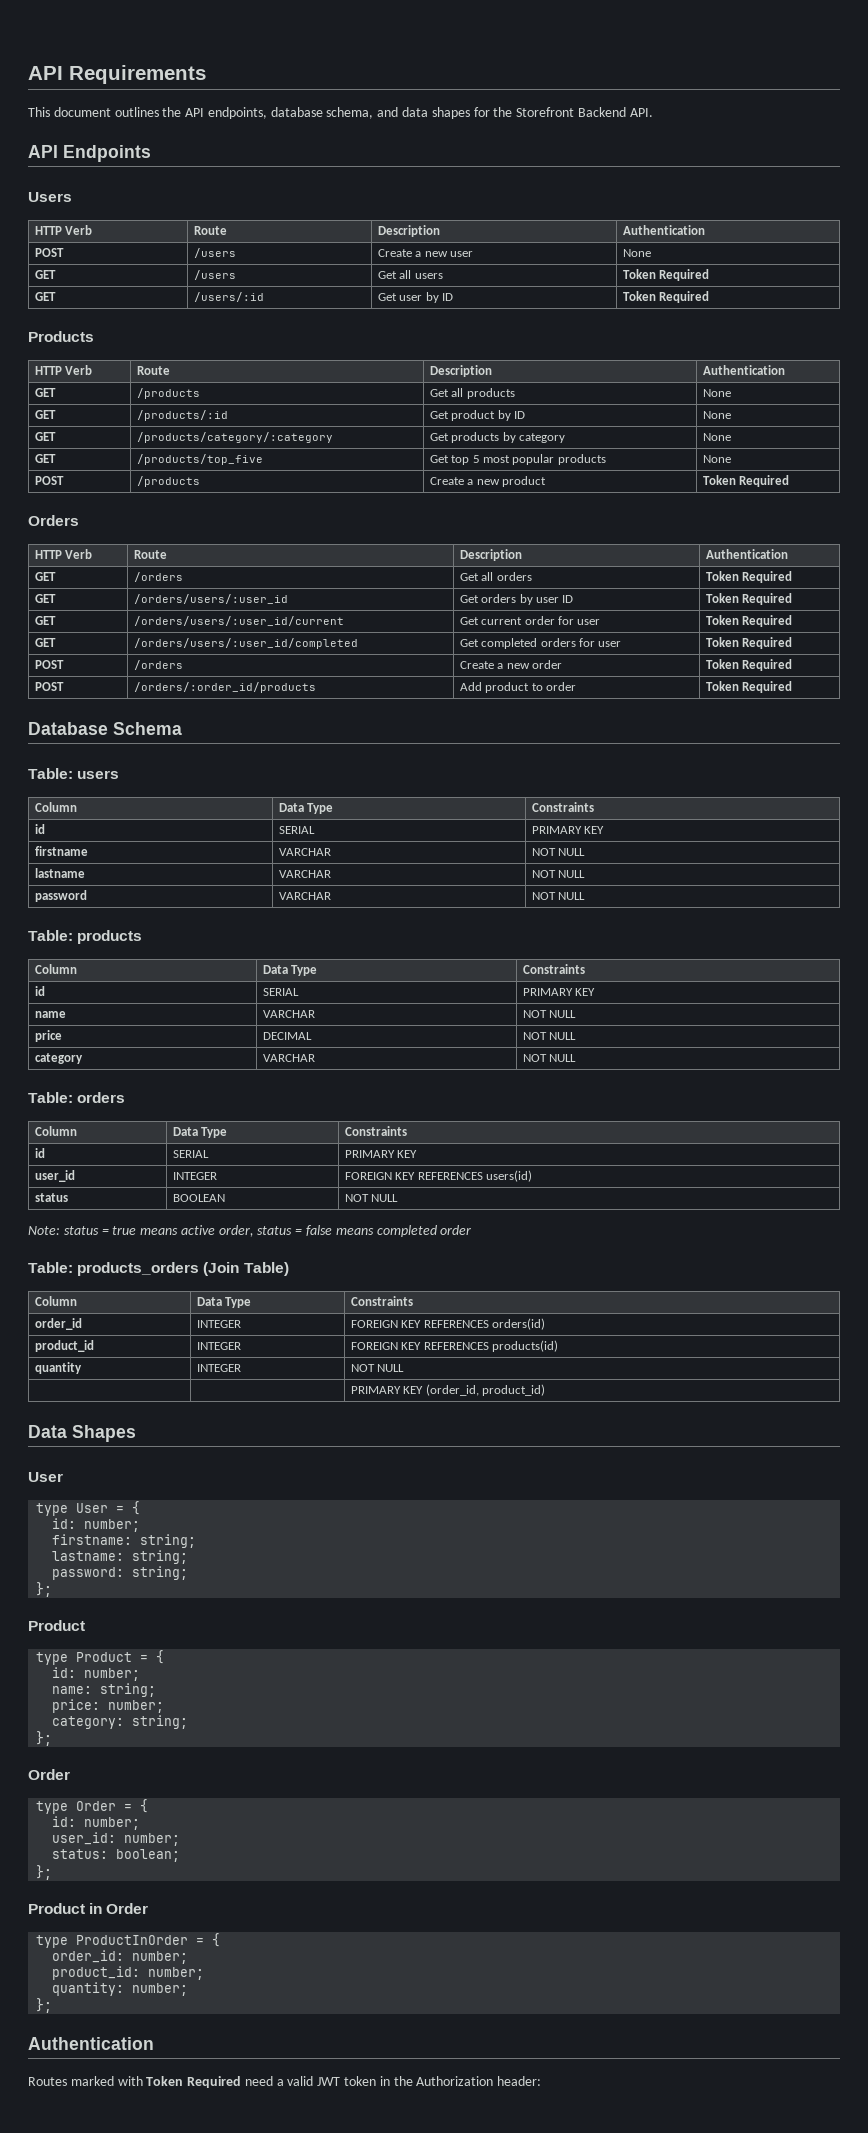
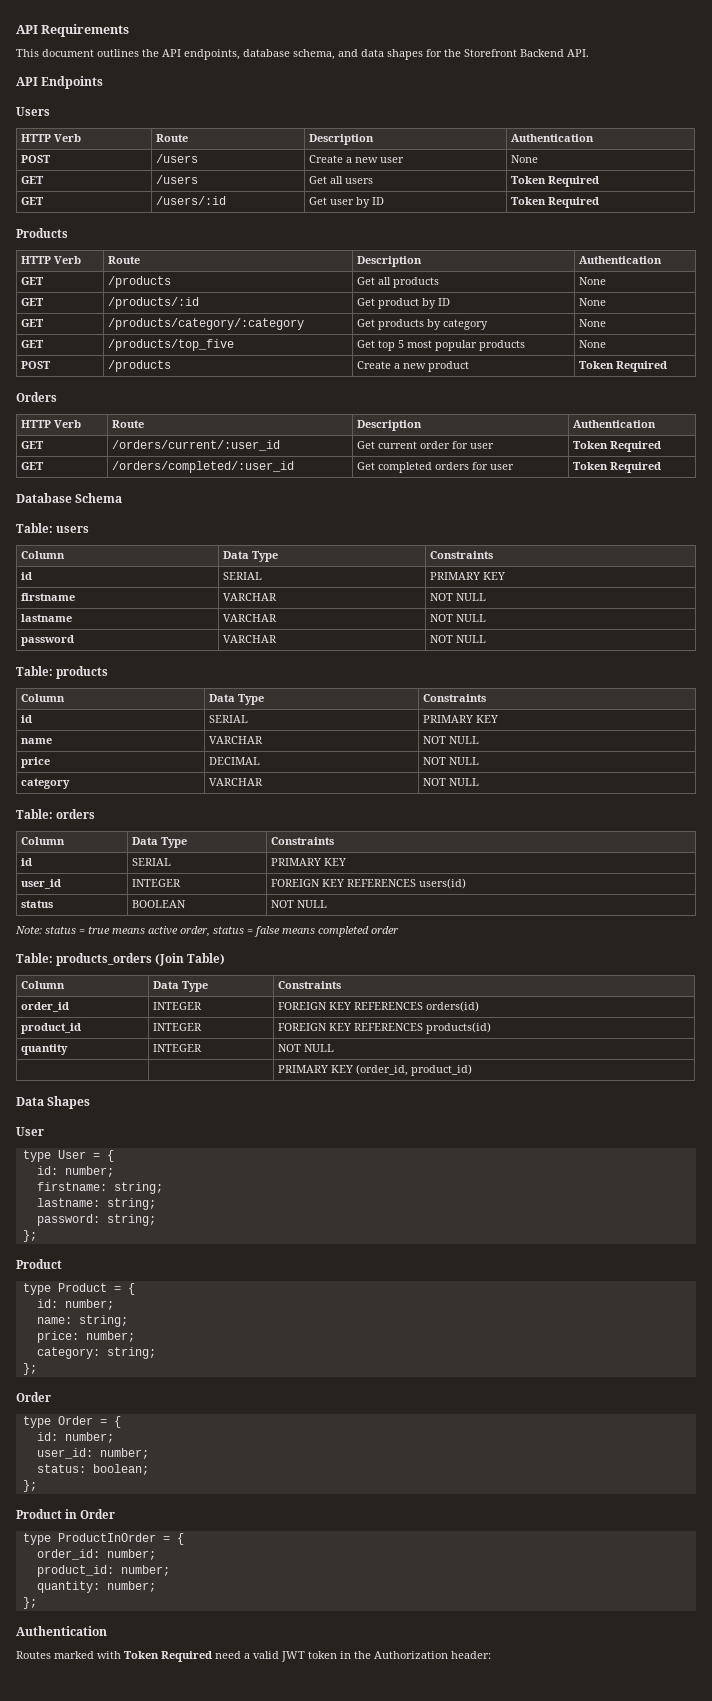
- GET | /orders | Get all orders | Token Required
- GET | /orders/users/:user_id | Get orders by user ID | Token Required
- GET | /orders/users/:user_id/current | Get current order for user | Token Required
+ GET | /orders/current/:user_id | Get current order for user | Token Required
- GET | /orders/users/:user_id/completed | Get completed orders for user | Token Required
+ GET | /orders/completed/:user_id | Get completed orders for user | Token Required
- POST | /orders | Create a new order | Token Required
- POST | /orders/:order_id/products | Add product to order | Token Required

